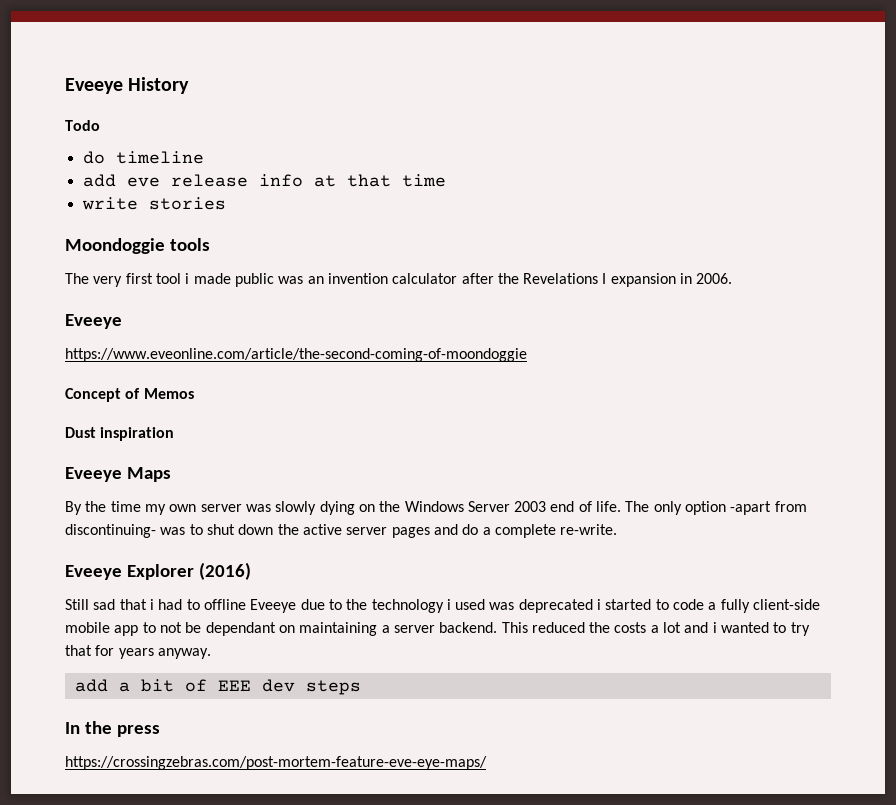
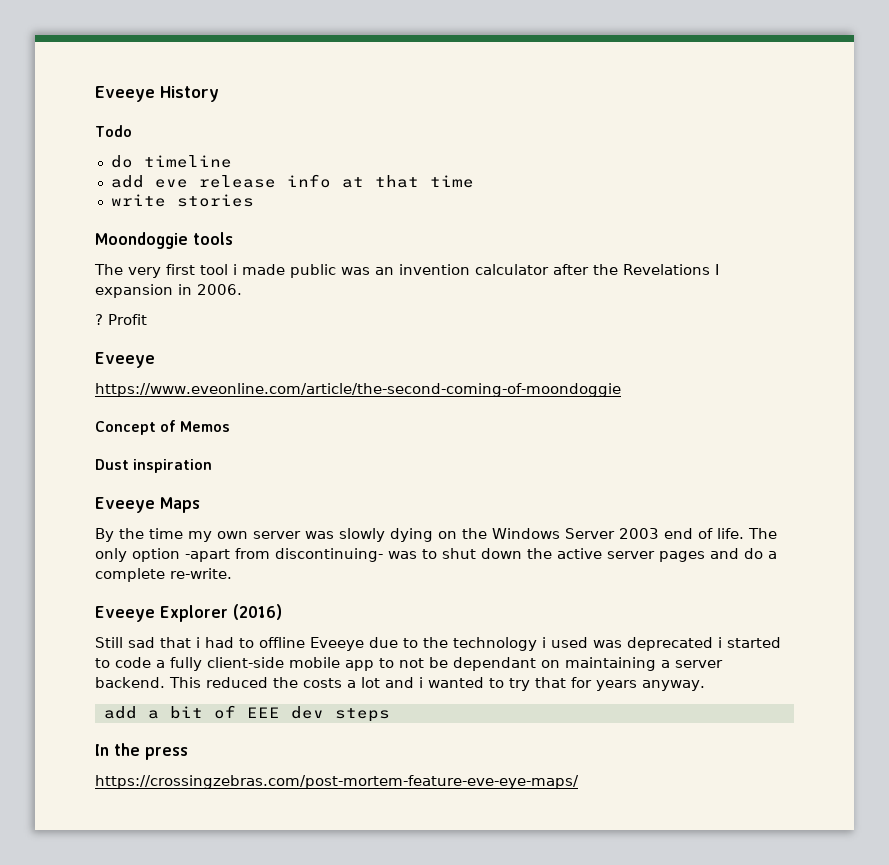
+ ? Profit

